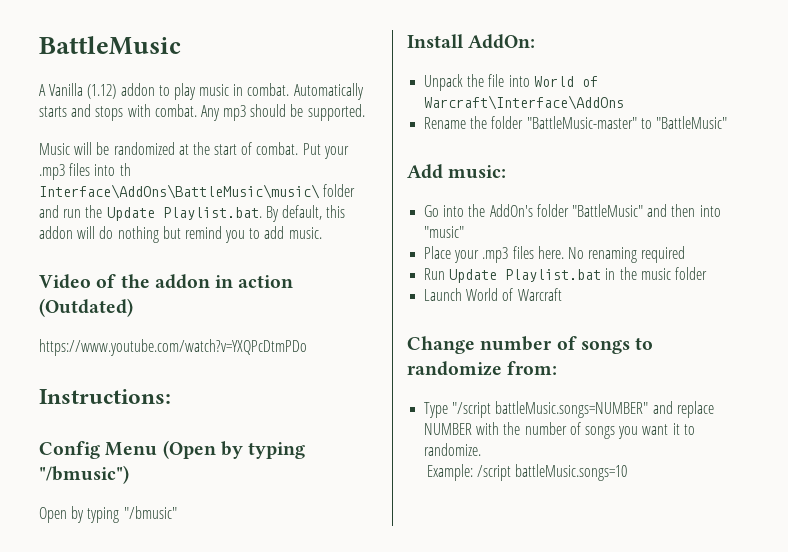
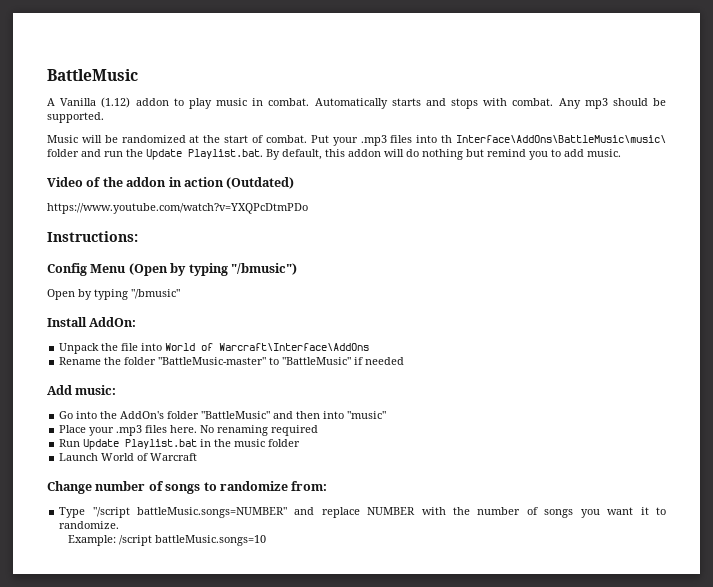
- Rename the folder "BattleMusic-master" to "BattleMusic"
+ Rename the folder "BattleMusic-master" to "BattleMusic" if needed

